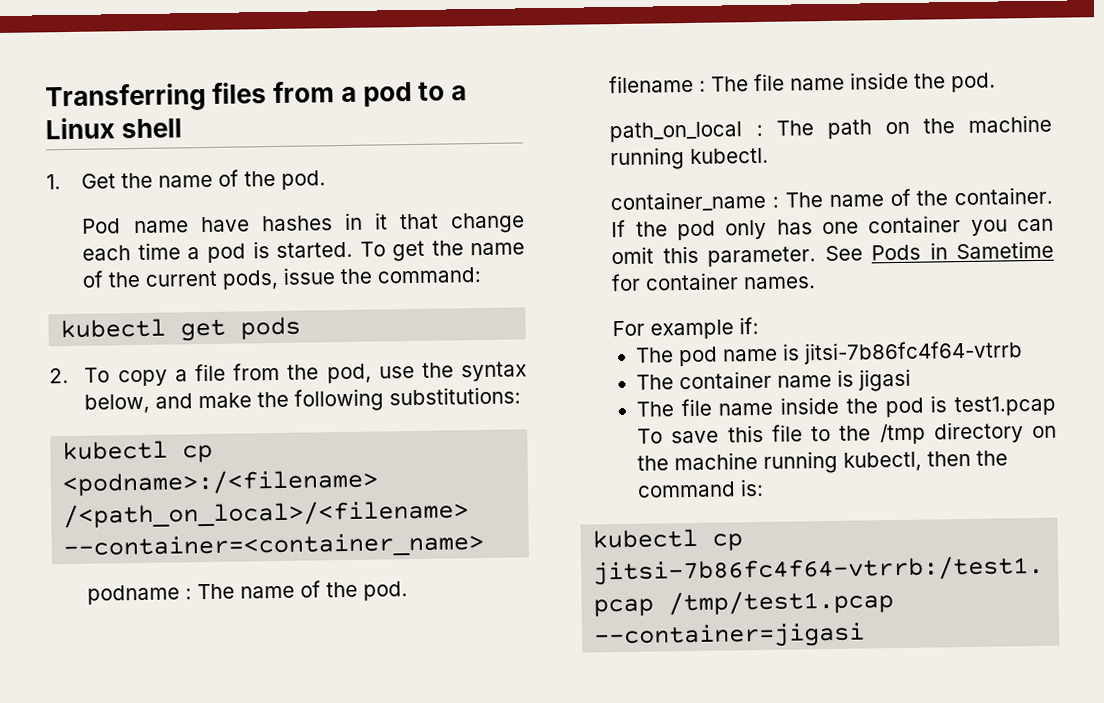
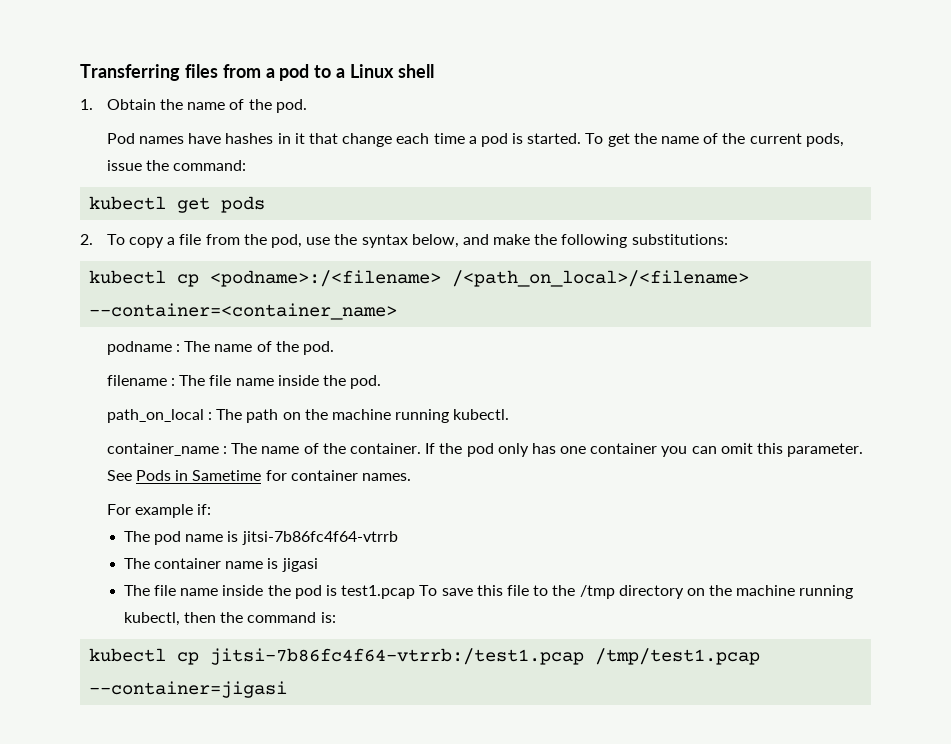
- 1. Get the name of the pod.
+ 1. Obtain the name of the pod.
- Pod name have hashes in it that change each time a pod is started.
+ Pod names have hashes in it that change each time a pod is started.

